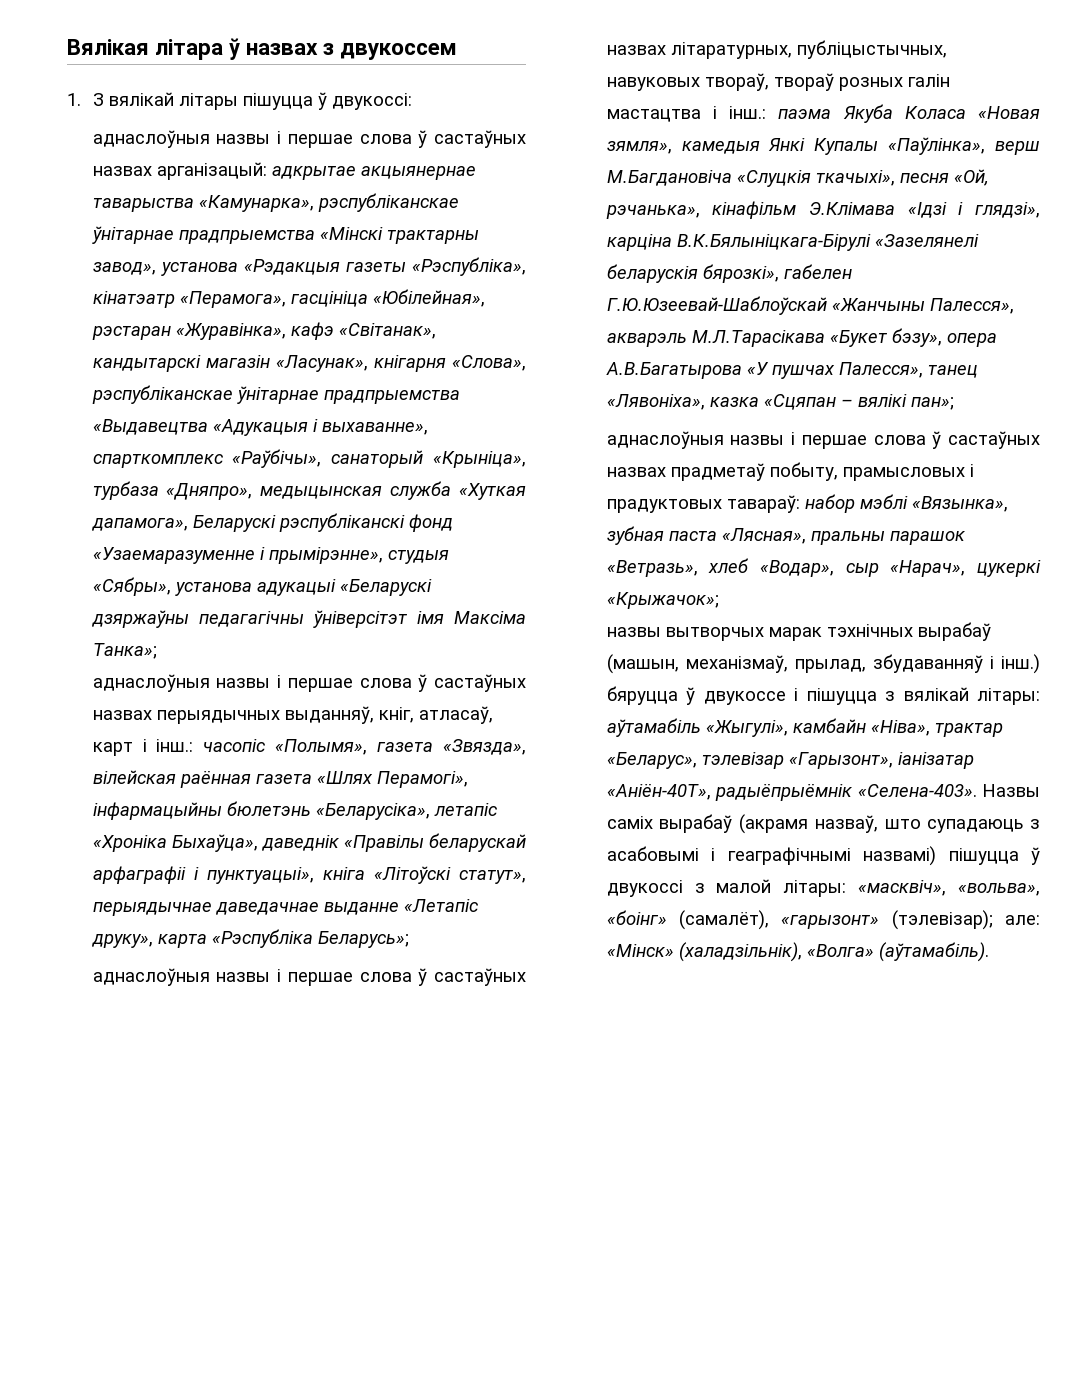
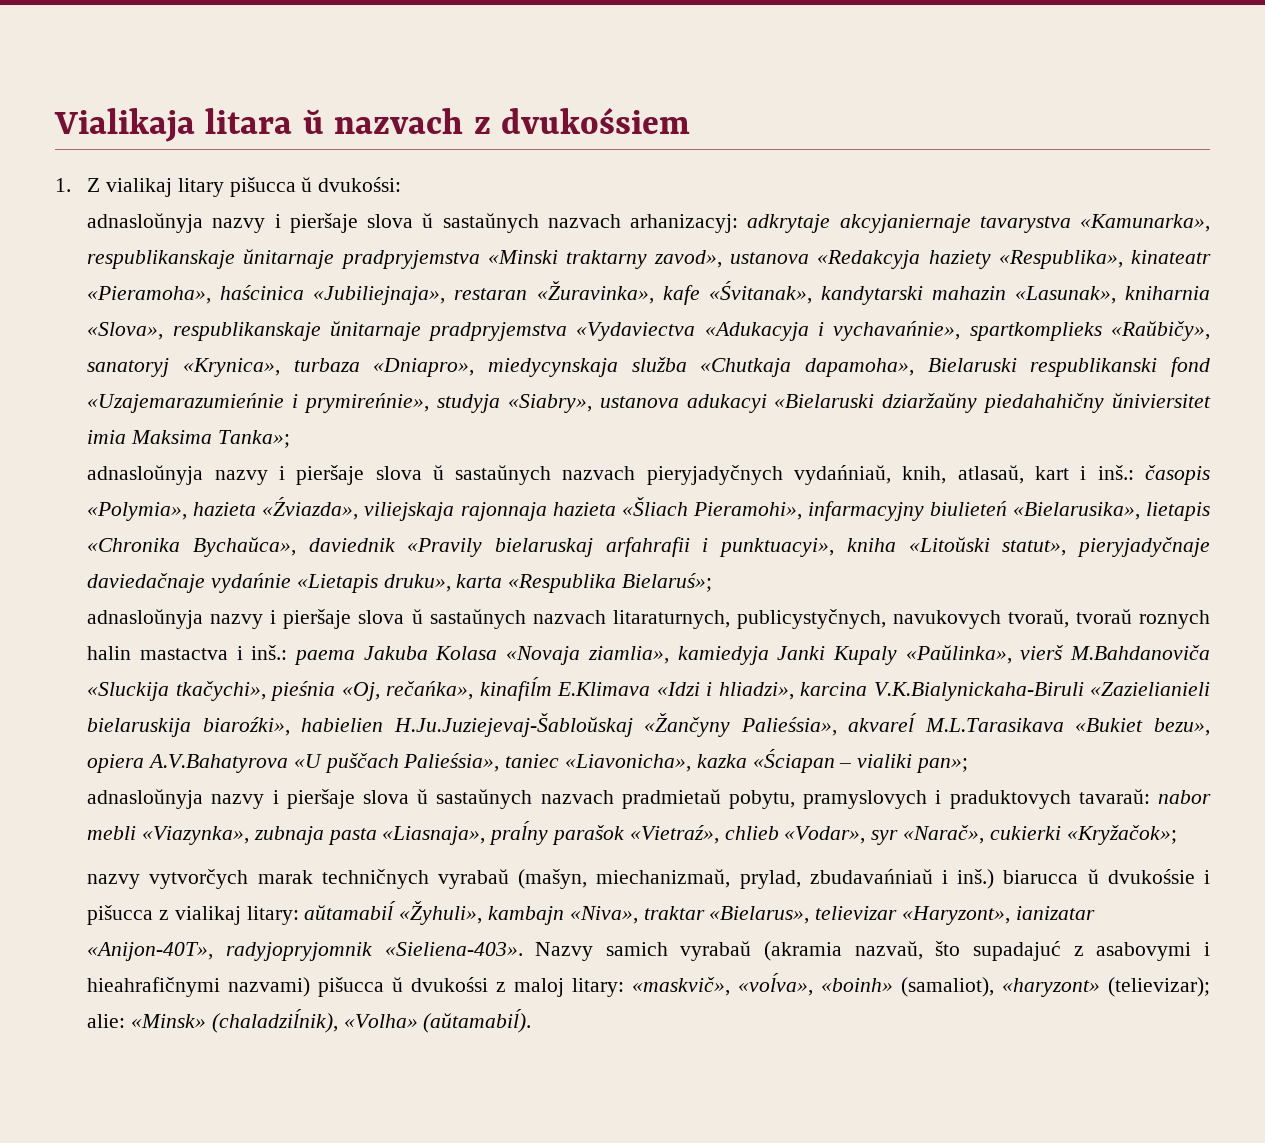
- Вялікая літара ў назвах з двукоссем
- 1. З вялікай літары пішуцца ў двукоссі:
- аднаслоўныя назвы і першае слова ў састаўных назвах арганізацый: адкрытае акцыянернае таварыства «Камунарка», рэспубліканскае ўнітарнае прадпрыемства «Мінскі трактарны завод», установа «Рэдакцыя газеты «Рэспубліка», кінатэатр «Перамога», гасцініца «Юбілейная», рэстаран «Журавінка», кафэ «Світанак», кандытарскі магазін «Ласунак», кнігарня «Слова», рэспубліканскае ўнітарнае прадпрыемства «Выдавецтва «Адукацыя і выхаванне», спарткомплекс «Раўбічы», санаторый «Крыніца», турбаза «Дняпро», медыцынская служба «Хуткая дапамога», Беларускі рэспубліканскі фонд «Узаемаразуменне і прымірэнне», студыя «Сябры», установа адукацыі «Беларускі дзяржаўны педагагічны ўніверсітэт імя Максіма Танка»;
- аднаслоўныя назвы і першае слова ў састаўных назвах перыядычных выданняў, кніг, атласаў, карт і інш.: часопіс «Полымя», газета «Звязда», вілейская раённая газета «Шлях Перамогі», інфармацыйны бюлетэнь «Беларусіка», летапіс «Хроніка Быхаўца», даведнік «Правілы беларускай арфаграфіі і пунктуацыі», кніга «Літоўскі статут», перыядычнае даведачнае выданне «Летапіс друку», карта «Рэспубліка Беларусь»;
- аднаслоўныя назвы і першае слова ў састаўных назвах літаратурных, публіцыстычных, навуковых твораў, твораў розных галін мастацтва і інш.: паэма Якуба Коласа «Новая зямля», камедыя Янкі Купалы «Паўлінка», верш М.Багдановіча «Слуцкія ткачыхі», песня «Ой, рэчанька», кінафільм Э.Клімава «Ідзі і глядзі», карціна В.К.Бялыніцкага-Бірулі «Зазелянелі беларускія бярозкі», габелен Г.Ю.Юзеевай-Шаблоўскай «Жанчыны Палесся», акварэль М.Л.Тарасікава «Букет бэзу», опера А.В.Багатырова «У пушчах Палесся», танец «Лявоніха», казка «Сцяпан – вялікі пан»;
- аднаслоўныя назвы і першае слова ў састаўных назвах прадметаў побыту, прамысловых і прадуктовых тавараў: набор мэблі «Вязынка», зубная паста «Лясная», пральны парашок «Ветразь», хлеб «Водар», сыр «Нарач», цукеркі «Крыжачок»;
- назвы вытворчых марак тэхнічных вырабаў (машын, механізмаў, прылад, збудаванняў і інш.) бяруцца ў двукоссе і пішуцца з вялікай літары: аўтамабіль «Жыгулі», камбайн «Ніва», трактар «Беларус», тэлевізар «Гарызонт», іанізатар «Аніён-40Т», радыёпрыёмнік «Селена-403». Назвы саміх вырабаў (акрамя назваў, што супадаюць з асабовымі і геаграфічнымі назвамі) пішуцца ў двукоссі з малой літары: «масквіч», «вольва», «боінг» (самалёт), «гарызонт» (тэлевізар); але: «Мінск» (халадзільнік), «Волга» (аўтамабіль).
+ Vialikaja litara ŭ nazvach z dvukośsiem
+ 1. Z vialikaj litary pišucca ŭ dvukośsi:
+ adnasloŭnyja nazvy i pieršaje slova ŭ sastaŭnych nazvach arhanizacyj: adkrytaje akcyjaniernaje tavarystva «Kamunarka», respublikanskaje ŭnitarnaje pradpryjemstva «Minski traktarny zavod», ustanova «Redakcyja haziety «Respublika», kinateatr «Pieramoha», haścinica «Jubiliejnaja», restaran «Žuravinka», kafe «Śvitanak», kandytarski mahazin «Lasunak», kniharnia «Slova», respublikanskaje ŭnitarnaje pradpryjemstva «Vydaviectva «Adukacyja i vychavańnie», spartkomplieks «Raŭbičy», sanatoryj «Krynica», turbaza «Dniapro», miedycynskaja služba «Chutkaja dapamoha», Bielaruski respublikanski fond «Uzajemarazumieńnie i prymireńnie», studyja «Siabry», ustanova adukacyi «Bielaruski dziaržaŭny piedahahičny ŭniviersitet imia Maksima Tanka»;
+ adnasloŭnyja nazvy i pieršaje slova ŭ sastaŭnych nazvach pieryjadyčnych vydańniaŭ, knih, atlasaŭ, kart i inš.: časopis «Polymia», hazieta «Źviazda», viliejskaja rajonnaja hazieta «Šliach Pieramohi», infarmacyjny biulieteń «Bielarusika», lietapis «Chronika Bychaŭca», daviednik «Pravily bielaruskaj arfahrafii i punktuacyi», kniha «Litoŭski statut», pieryjadyčnaje daviedačnaje vydańnie «Lietapis druku», karta «Respublika Bielaruś»;
+ adnasloŭnyja nazvy i pieršaje slova ŭ sastaŭnych nazvach litaraturnych, publicystyčnych, navukovych tvoraŭ, tvoraŭ roznych halin mastactva i inš.: paema Jakuba Kolasa «Novaja ziamlia», kamiedyja Janki Kupaly «Paŭlinka», vierš M.Bahdanoviča «Sluckija tkačychi», pieśnia «Oj, rečańka», kinafiĺm E.Klimava «Idzi i hliadzi», karcina V.K.Bialynickaha-Biruli «Zazielianieli bielaruskija biaroźki», habielien H.Ju.Juziejevaj-Šabloŭskaj «Žančyny Palieśsia», akvareĺ M.L.Tarasikava «Bukiet bezu», opiera A.V.Bahatyrova «U puščach Palieśsia», taniec «Liavonicha», kazka «Ściapan – vialiki pan»;
+ adnasloŭnyja nazvy i pieršaje slova ŭ sastaŭnych nazvach pradmietaŭ pobytu, pramyslovych i praduktovych tavaraŭ: nabor mebli «Viazynka», zubnaja pasta «Liasnaja», praĺny parašok «Vietraź», chlieb «Vodar», syr «Narač», cukierki «Kryžačok»;
+ nazvy vytvorčych marak techničnych vyrabaŭ (mašyn, miechanizmaŭ, prylad, zbudavańniaŭ i inš.) biarucca ŭ dvukośsie i pišucca z vialikaj litary: aŭtamabiĺ «Žyhuli», kambajn «Niva», traktar «Bielarus», telievizar «Haryzont», ianizatar «Anijon-40T», radyjopryjomnik «Sieliena-403». Nazvy samich vyrabaŭ (akramia nazvaŭ, što supadajuć z asabovymi i hieahrafičnymi nazvami) pišucca ŭ dvukośsi z maloj litary: «maskvič», «voĺva», «boinh» (samaliot), «haryzont» (telievizar); alie: «Minsk» (chaladziĺnik), «Volha» (aŭtamabiĺ).

